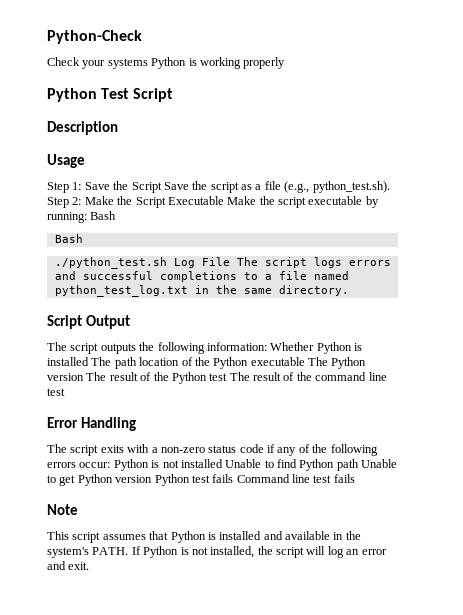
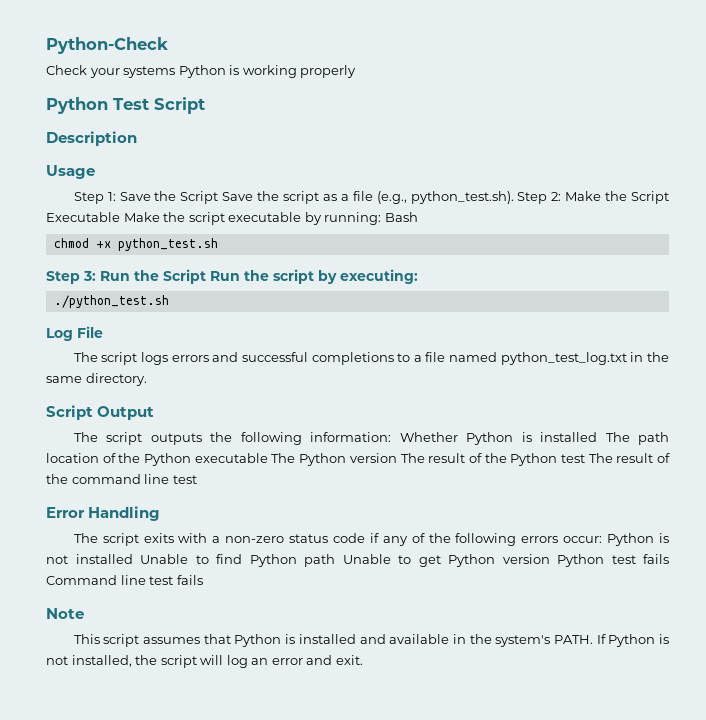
  Step 1: Save the Script Save the script as a file (e.g., python_test.sh). Step 2: Make the Script Executable Make the script executable by running: Bash
- Bash
+ chmod +x python_test.sh
+ Step 3: Run the Script Run the script by executing:
- ./python_test.sh Log File The script logs errors and successful completions to a file named python_test_log.txt in the same directory.
+ ./python_test.sh
+ Log File
+ The script logs errors and successful completions to a file named python_test_log.txt in the same directory.

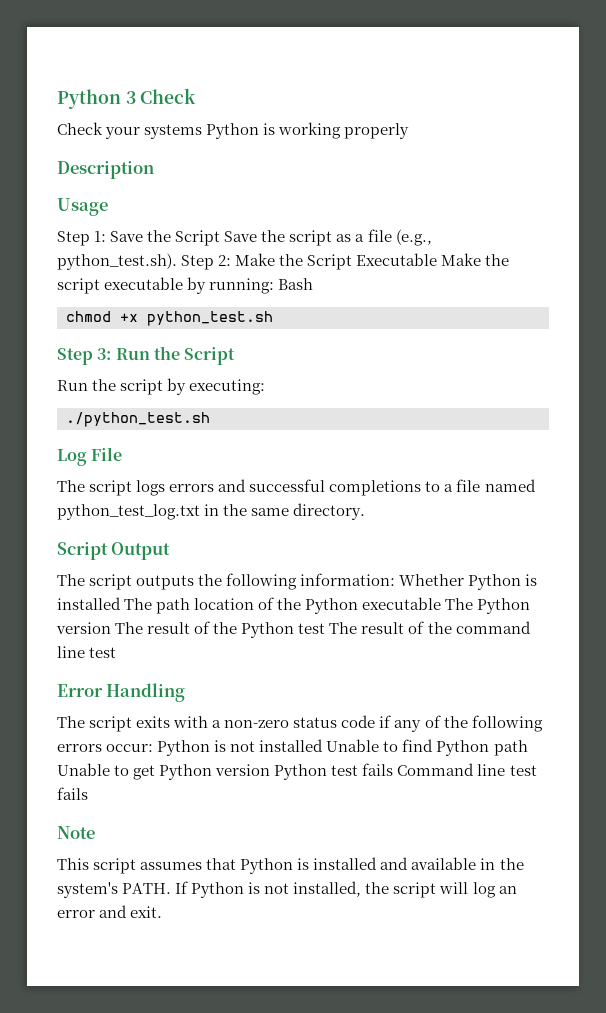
- Python-Check
+ Python 3 Check
- Python Test Script
- Step 3: Run the Script Run the script by executing:
+ Step 3: Run the Script
+ Run the script by executing:

